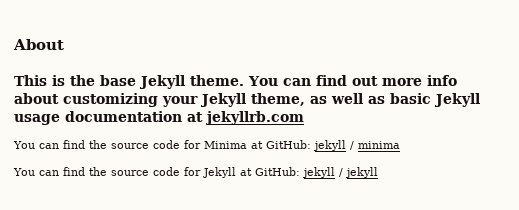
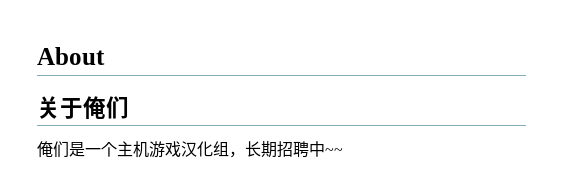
- This is the base Jekyll theme. You can find out more info about customizing your Jekyll theme, as well as basic Jekyll usage documentation at jekyllrb.com
- You can find the source code for Minima at GitHub: jekyll / minima
- You can find the source code for Jekyll at GitHub: jekyll / jekyll
+ 关于俺们
+ 俺们是一个主机游戏汉化组，长期招聘中~~

